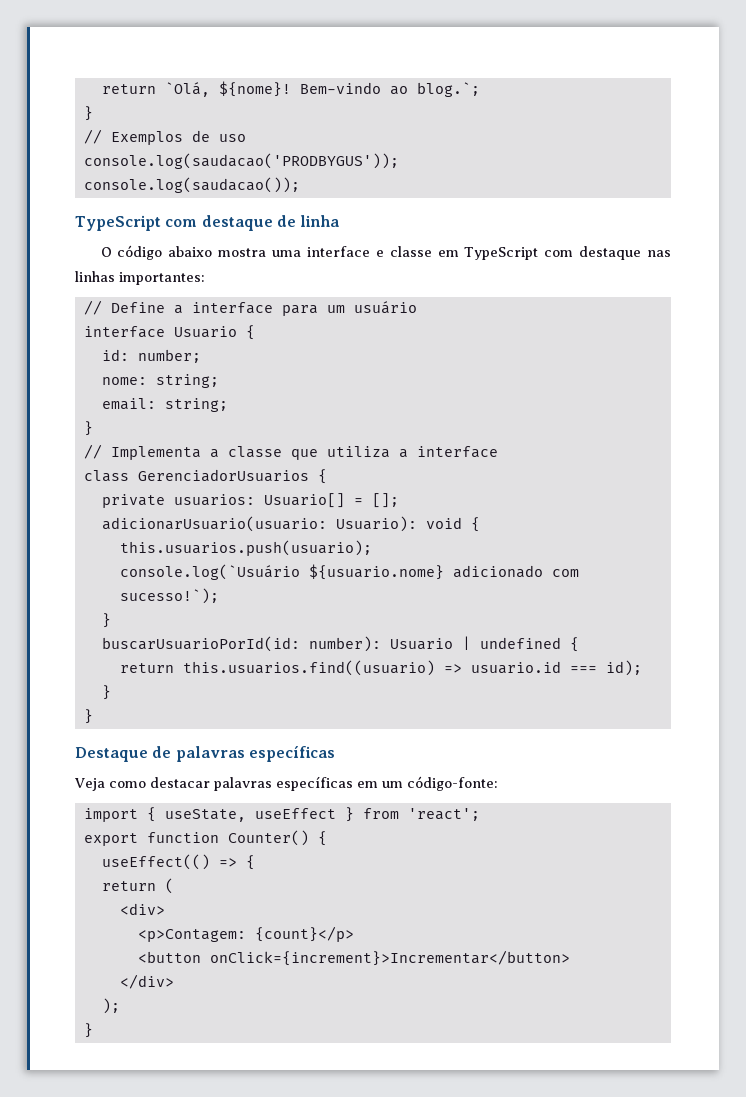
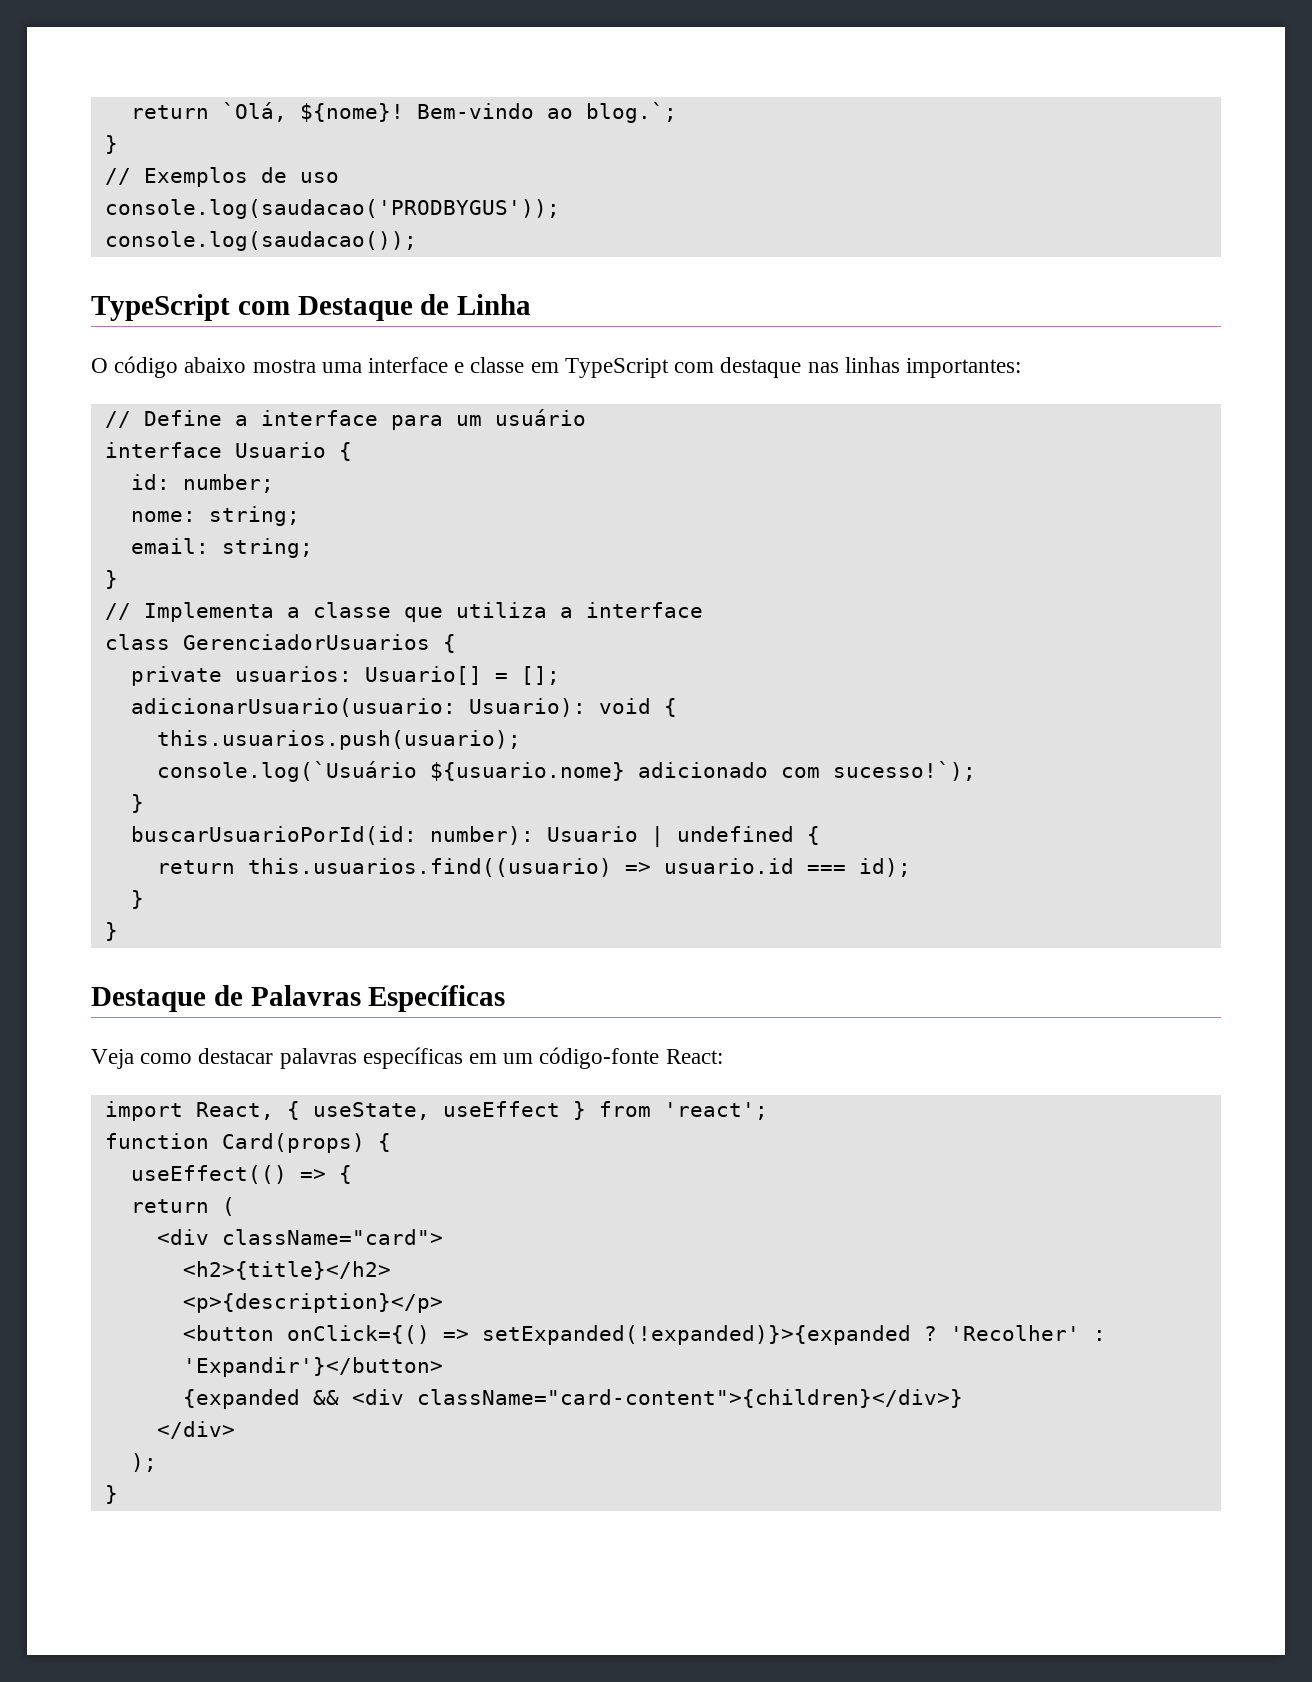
- TypeScript com destaque de linha
+ TypeScript com Destaque de Linha
- Destaque de palavras específicas
+ Destaque de Palavras Específicas
- Veja como destacar palavras específicas em um código-fonte:
+ Veja como destacar palavras específicas em um código-fonte React:
- import { useState, useEffect } from 'react';
+ import React, { useState, useEffect } from 'react';
- export function Counter() {
+ function Card(props) {
- <div>
- <p>Contagem: {count}</p>
- <button onClick={increment}>Incrementar</button>
+ <div className="card">
+ <h2>{title}</h2>
+ <p>{description}</p>
+ <button onClick={() => setExpanded(!expanded)}>{expanded ? 'Recolher' : 'Expandir'}</button>
+ {expanded && <div className="card-content">{children}</div>}

